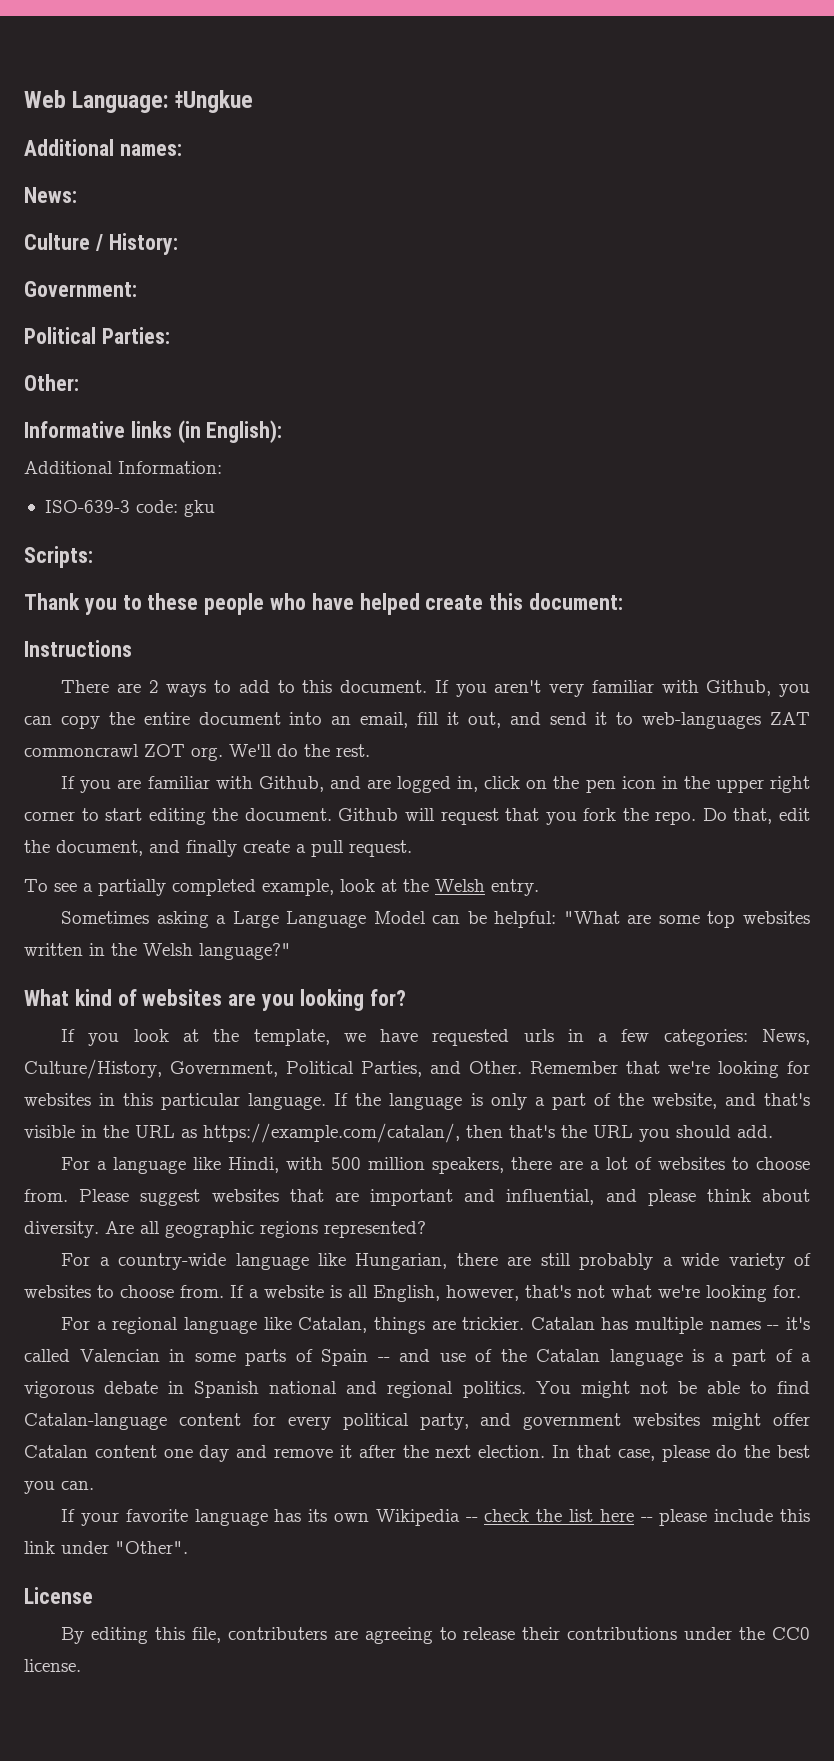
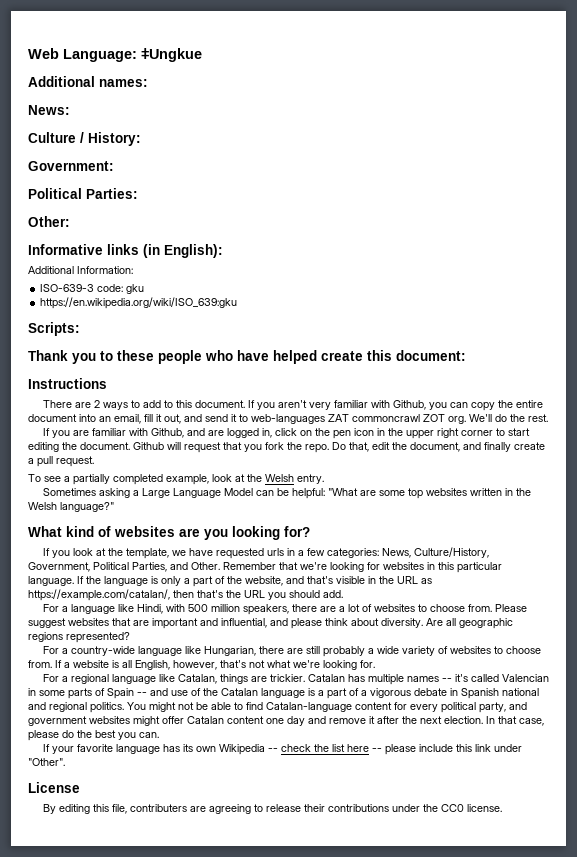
+ https://en.wikipedia.org/wiki/ISO_639:gku

